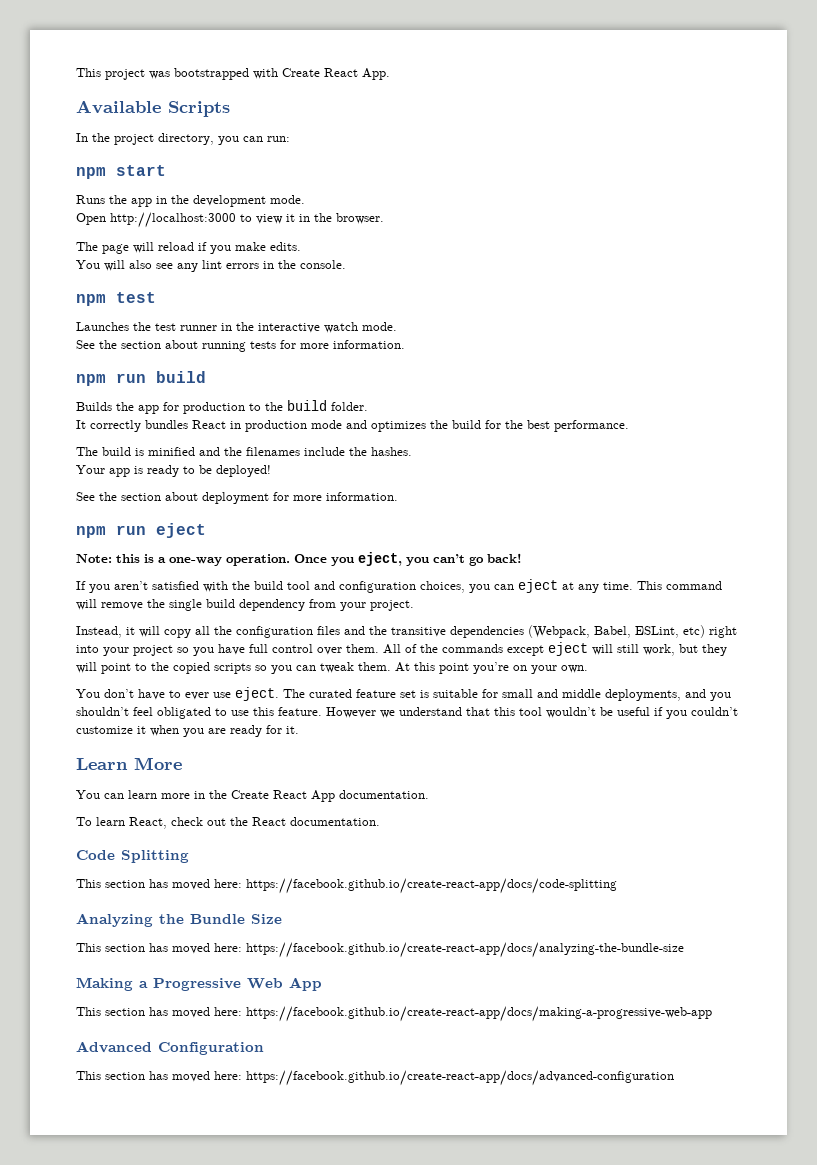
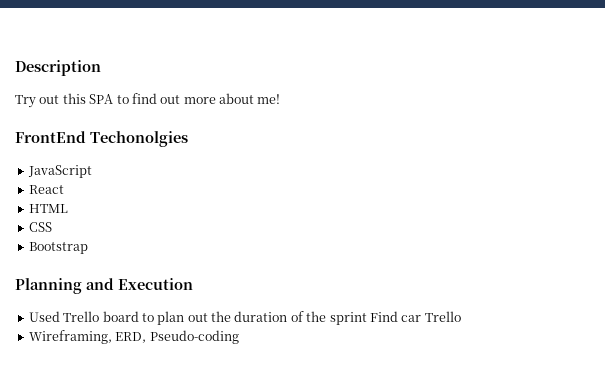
- This project was bootstrapped with Create React App.
- Available Scripts
- In the project directory, you can run:
- npm start
- Runs the app in the development mode.
- Open http://localhost:3000 to view it in the browser.
- The page will reload if you make edits.
- You will also see any lint errors in the console.
- npm test
- Launches the test runner in the interactive watch mode.
- See the section about running tests for more information.
- npm run build
- Builds the app for production to the build folder.
- It correctly bundles React in production mode and optimizes the build for the best performance.
- The build is minified and the filenames include the hashes.
- Your app is ready to be deployed!
- See the section about deployment for more information.
- npm run eject
- Note: this is a one-way operation. Once you eject, you can’t go back!
- If you aren’t satisfied with the build tool and configuration choices, you can eject at any time. This command will remove the single build dependency from your project.
- Instead, it will copy all the configuration files and the transitive dependencies (Webpack, Babel, ESLint, etc) right into your project so you have full control over them. All of the commands except eject will still work, but they will point to the copied scripts so you can tweak them. At this point you’re on your own.
- You don’t have to ever use eject. The curated feature set is suitable for small and middle deployments, and you shouldn’t feel obligated to use this feature. However we understand that this tool wouldn’t be useful if you couldn’t customize it when you are ready for it.
- Learn More
- You can learn more in the Create React App documentation.
- To learn React, check out the React documentation.
- Code Splitting
- This section has moved here: https://facebook.github.io/create-react-app/docs/code-splitting
- Analyzing the Bundle Size
- This section has moved here: https://facebook.github.io/create-react-app/docs/analyzing-the-bundle-size
- Making a Progressive Web App
- This section has moved here: https://facebook.github.io/create-react-app/docs/making-a-progressive-web-app
- Advanced Configuration
- This section has moved here: https://facebook.github.io/create-react-app/docs/advanced-configuration
+ Description
+ Try out this SPA to find out more about me!
+ FrontEnd Techonolgies
+ JavaScript
+ React
+ HTML
+ CSS
+ Bootstrap
+ Planning and Execution
+ Used Trello board to plan out the duration of the sprint Find car Trello
+ Wireframing, ERD, Pseudo-coding

